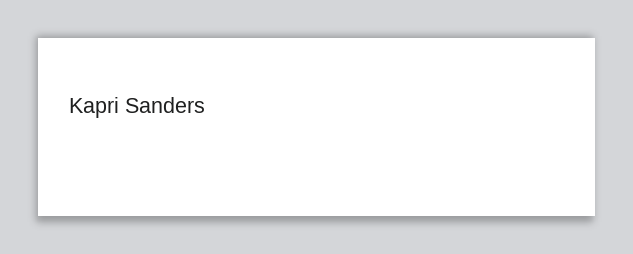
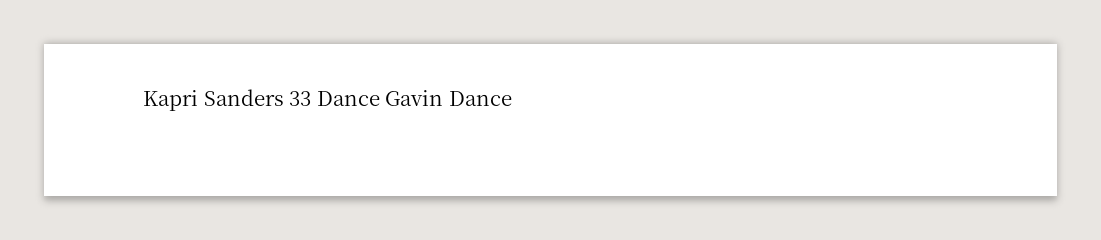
- Kapri Sanders
+ Kapri Sanders 33 Dance Gavin Dance

